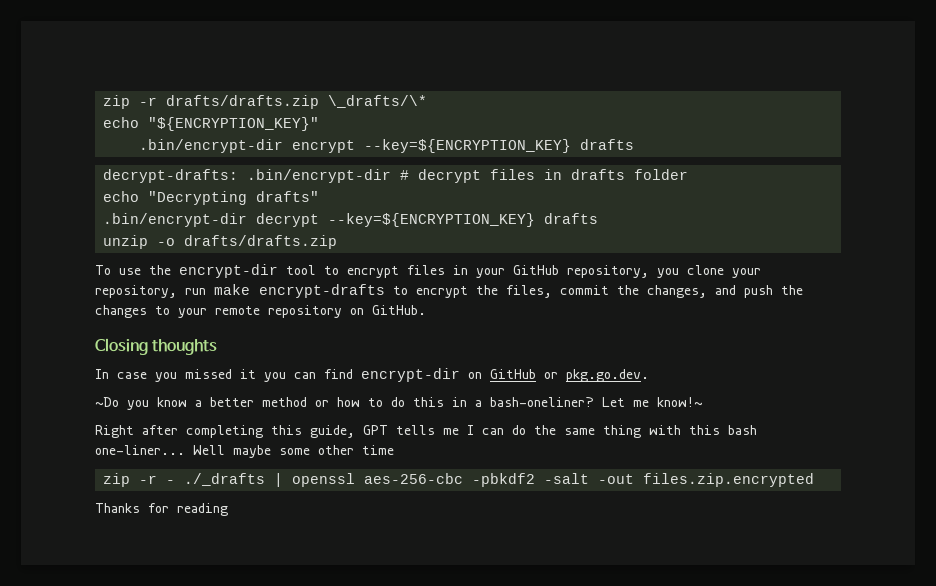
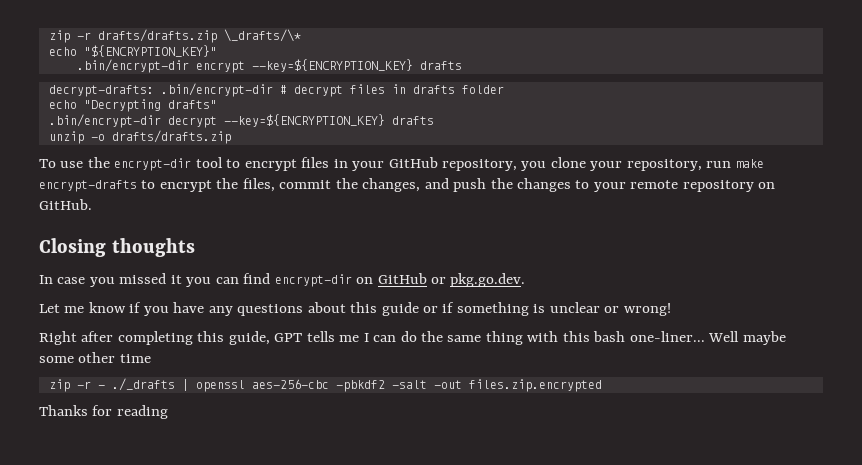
- ~Do you know a better method or how to do this in a bash-oneliner? Let me know!~
+ Let me know if you have any questions about this guide or if something is unclear or wrong!

